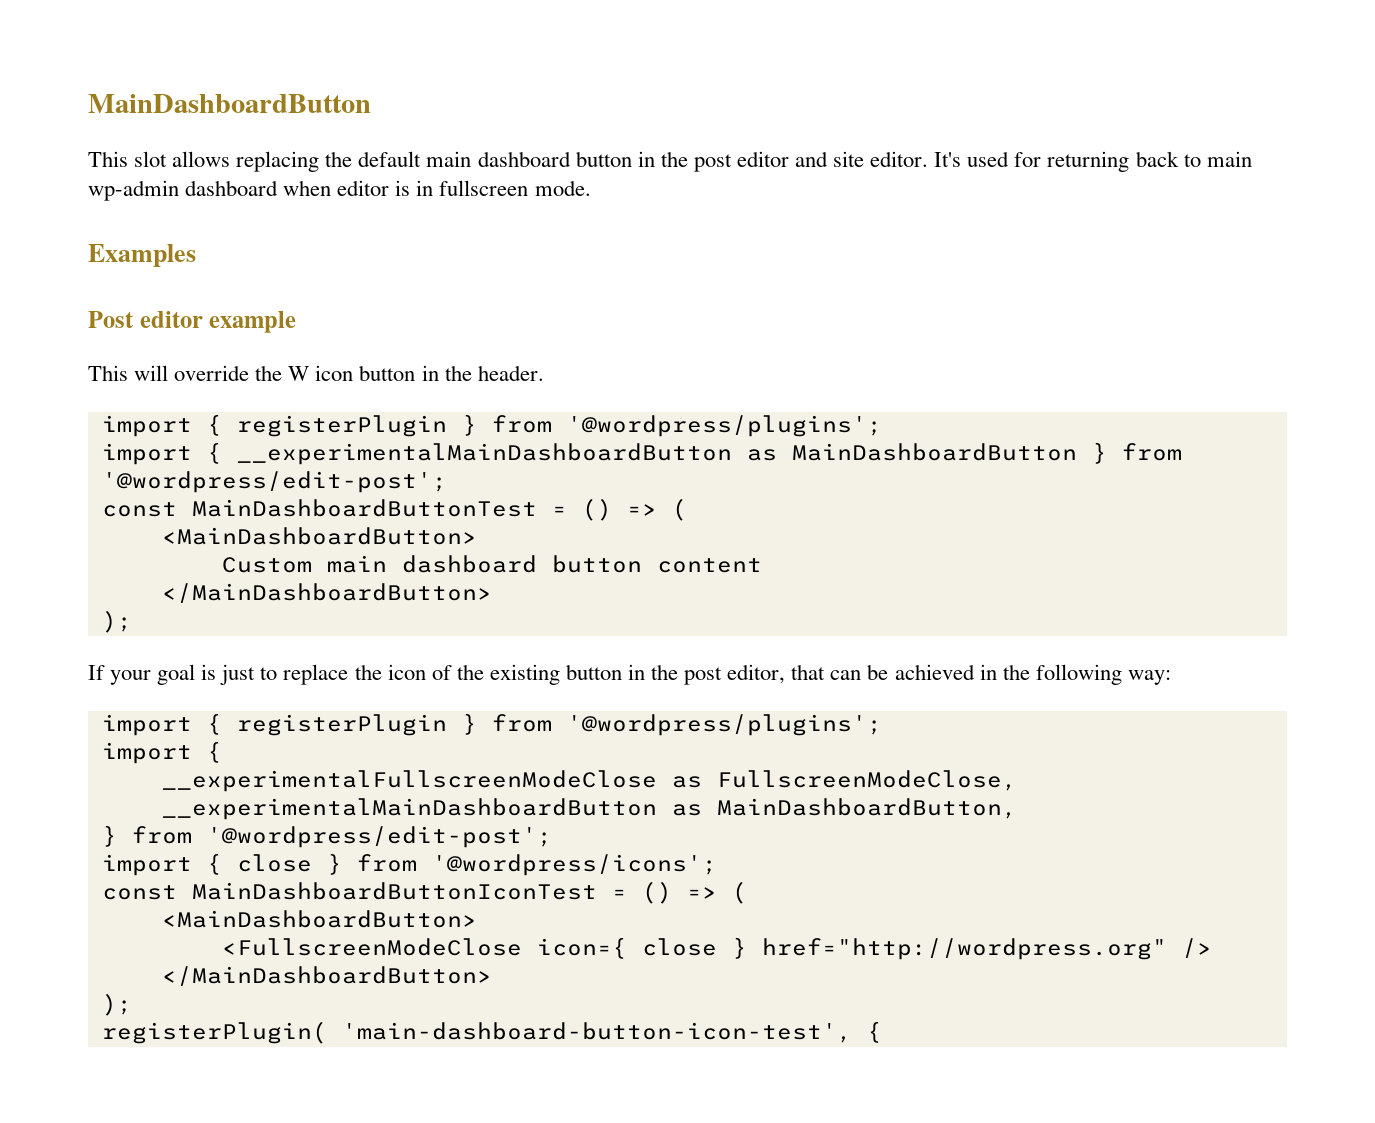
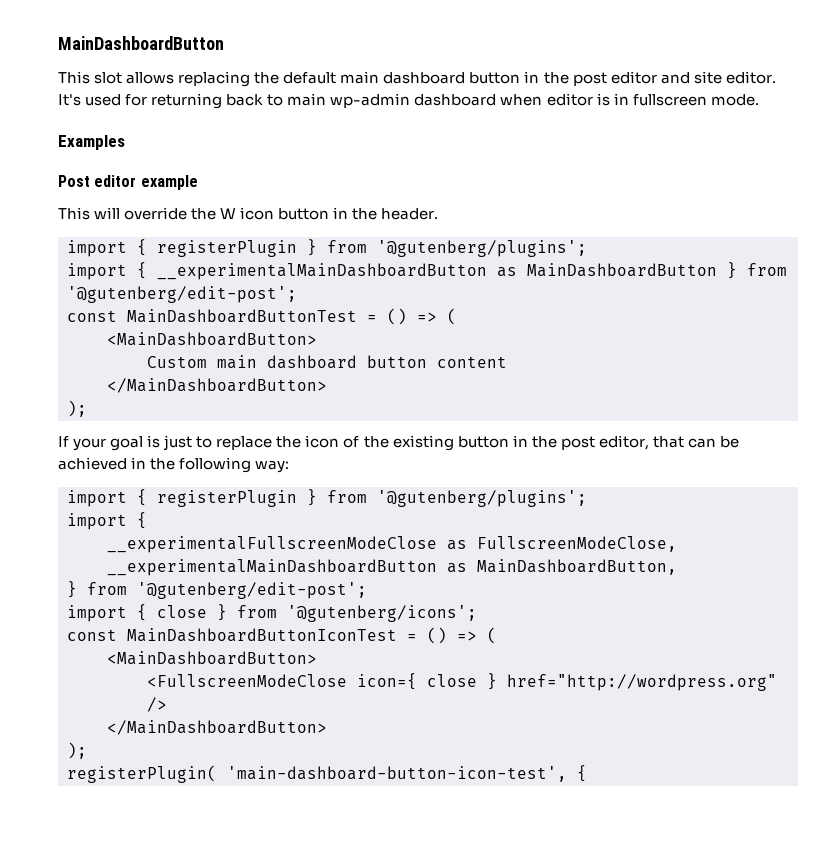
  This will override the W icon button in the header.
- import { registerPlugin } from '@wordpress/plugins';
+ import { registerPlugin } from '@gutenberg/plugins';
- import { __experimentalMainDashboardButton as MainDashboardButton } from '@wordpress/edit-post';
+ import { __experimentalMainDashboardButton as MainDashboardButton } from '@gutenberg/edit-post';
  If your goal is just to replace the icon of the existing button in the post editor, that can be achieved in the following way:
- import { registerPlugin } from '@wordpress/plugins';
+ import { registerPlugin } from '@gutenberg/plugins';
  __experimentalMainDashboardButton as MainDashboardButton,
- } from '@wordpress/edit-post';
+ } from '@gutenberg/edit-post';
- import { close } from '@wordpress/icons';
+ import { close } from '@gutenberg/icons';

